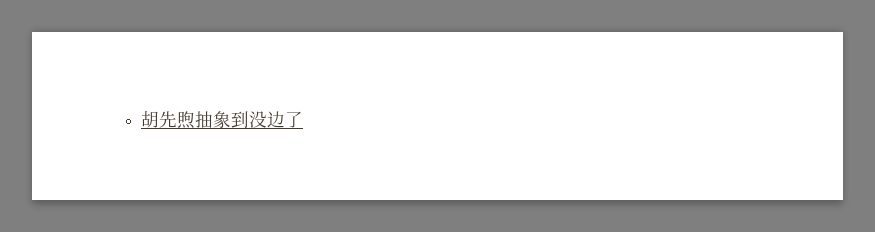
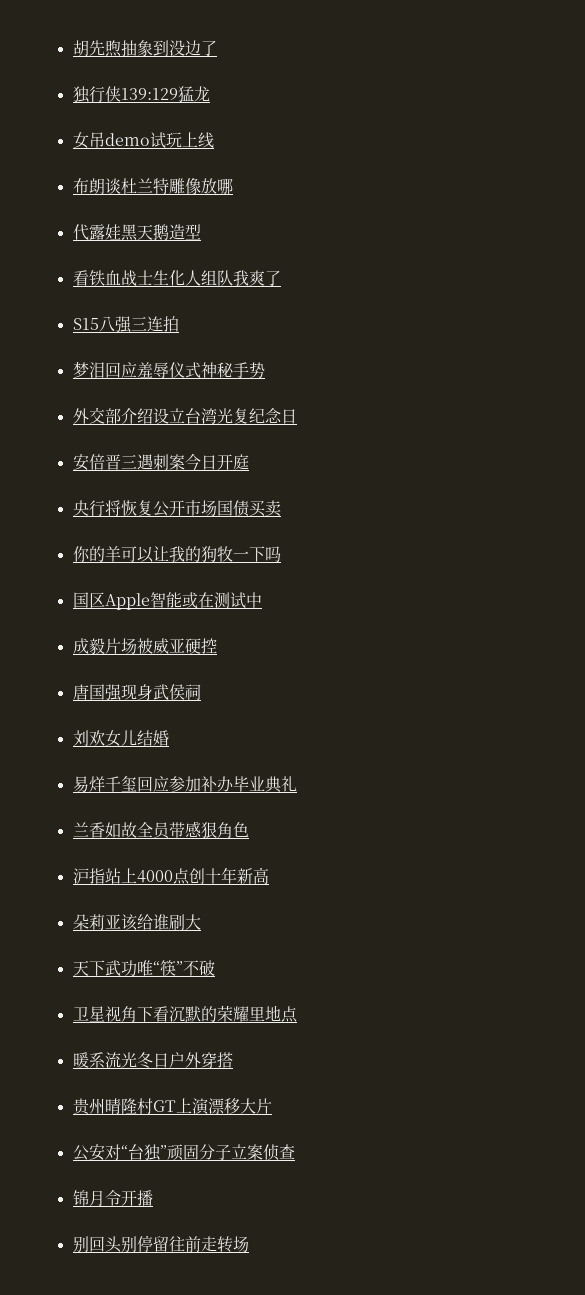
+ 独行侠139:129猛龙
+ 女吊demo试玩上线
+ 布朗谈杜兰特雕像放哪
+ 代露娃黑天鹅造型
+ 看铁血战士生化人组队我爽了
+ S15八强三连拍
+ 梦泪回应羞辱仪式神秘手势
+ 外交部介绍设立台湾光复纪念日
+ 安倍晋三遇刺案今日开庭
+ 央行将恢复公开市场国债买卖
+ 你的羊可以让我的狗牧一下吗
+ 国区Apple智能或在测试中
+ 成毅片场被威亚硬控
+ 唐国强现身武侯祠
+ 刘欢女儿结婚
+ 易烊千玺回应参加补办毕业典礼
+ 兰香如故全员带感狠角色
+ 沪指站上4000点创十年新高
+ 朵莉亚该给谁刷大
+ 天下武功唯“筷”不破
+ 卫星视角下看沉默的荣耀里地点
+ 暖系流光冬日户外穿搭
+ 贵州晴隆村GT上演漂移大片
+ 公安对“台独”顽固分子立案侦查
+ 锦月令开播
+ 别回头别停留往前走转场

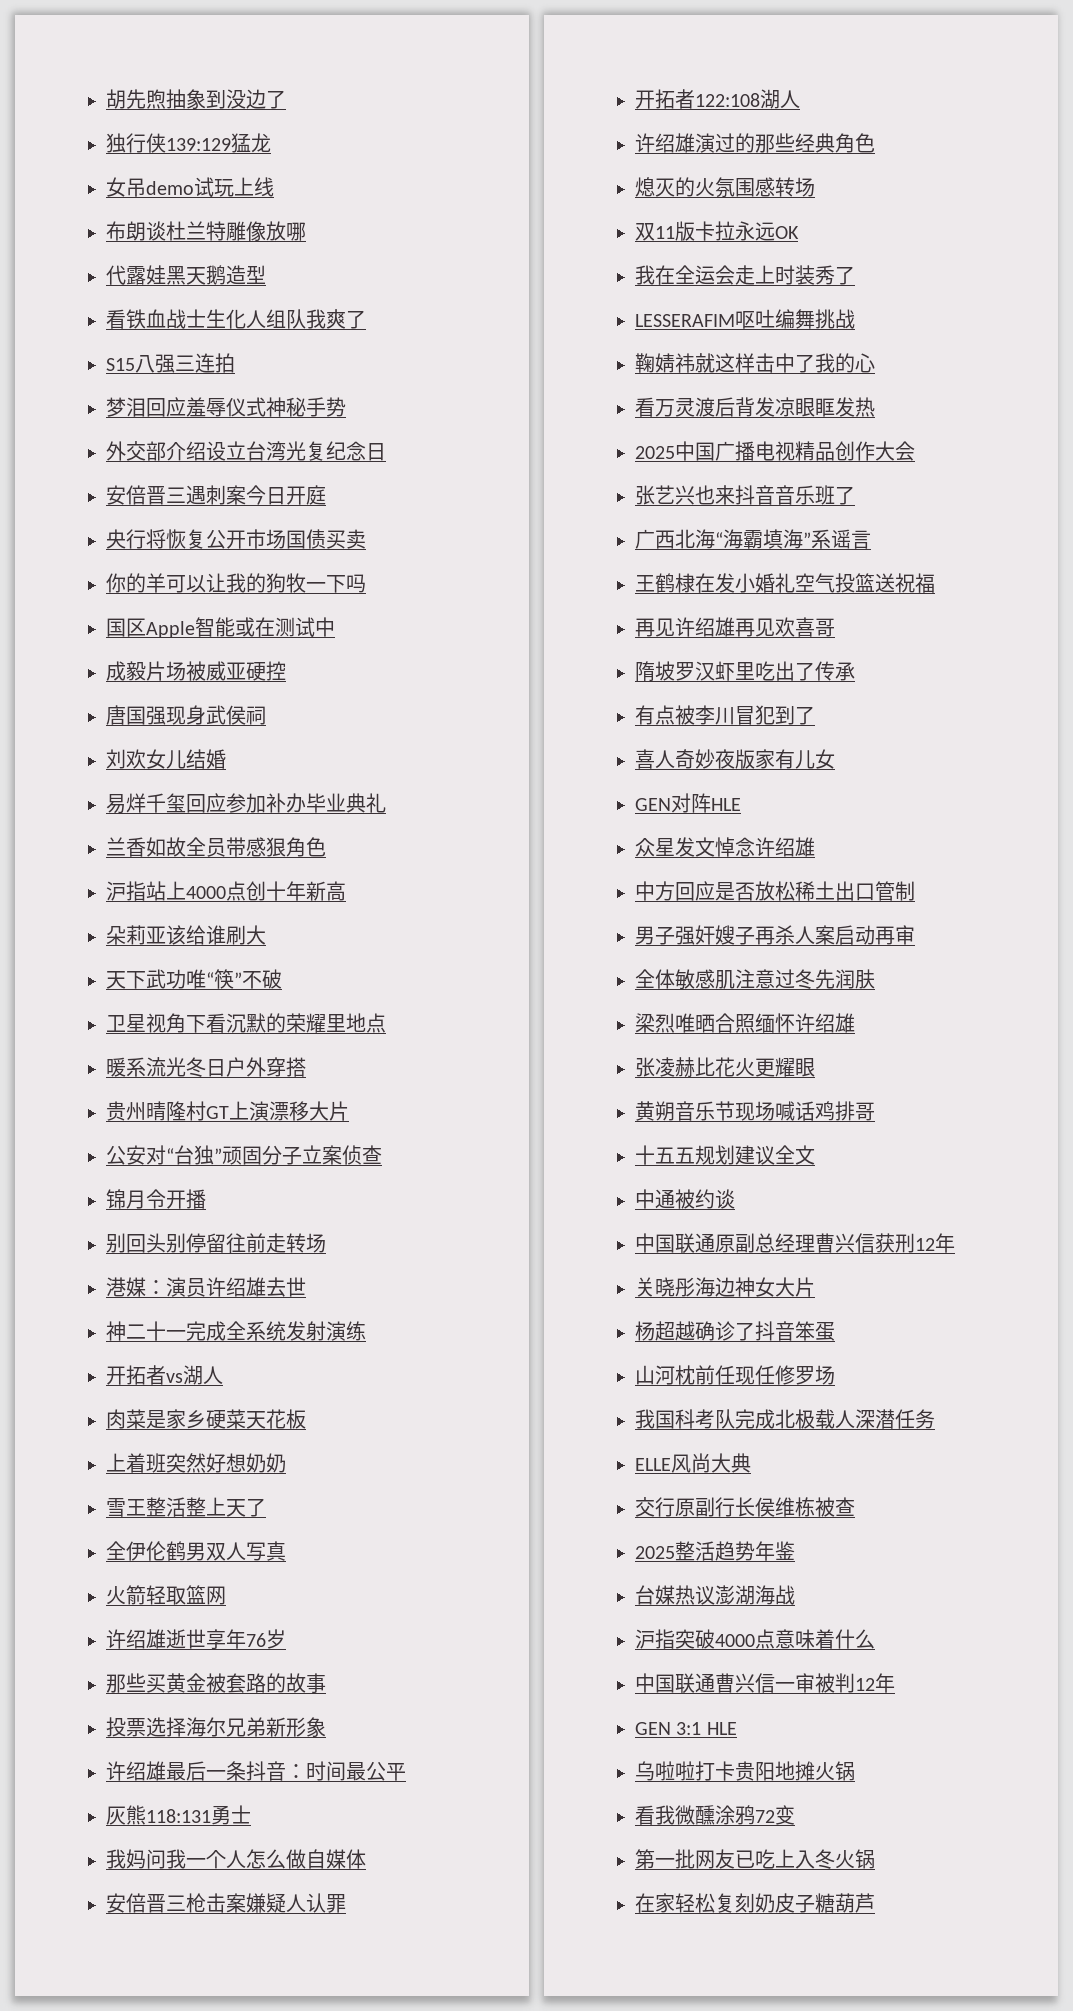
+ 港媒：演员许绍雄去世
+ 神二十一完成全系统发射演练
+ 开拓者vs湖人
+ 肉菜是家乡硬菜天花板
+ 上着班突然好想奶奶
+ 雪王整活整上天了
+ 全伊伦鹤男双人写真
+ 火箭轻取篮网
+ 许绍雄逝世享年76岁
+ 那些买黄金被套路的故事
+ 投票选择海尔兄弟新形象
+ 许绍雄最后一条抖音：时间最公平
+ 灰熊118:131勇士
+ 我妈问我一个人怎么做自媒体
+ 安倍晋三枪击案嫌疑人认罪
+ 开拓者122:108湖人
+ 许绍雄演过的那些经典角色
+ 熄灭的火氛围感转场
+ 双11版卡拉永远OK
+ 我在全运会走上时装秀了
+ LESSERAFIM呕吐编舞挑战
+ 鞠婧祎就这样击中了我的心
+ 看万灵渡后背发凉眼眶发热
+ 2025中国广播电视精品创作大会
+ 张艺兴也来抖音音乐班了
+ 广西北海“海霸填海”系谣言
+ 王鹤棣在发小婚礼空气投篮送祝福
+ 再见许绍雄再见欢喜哥
+ 隋坡罗汉虾里吃出了传承
+ 有点被李川冒犯到了
+ 喜人奇妙夜版家有儿女
+ GEN对阵HLE
+ 众星发文悼念许绍雄
+ 中方回应是否放松稀土出口管制
+ 男子强奸嫂子再杀人案启动再审
+ 全体敏感肌注意过冬先润肤
+ 梁烈唯晒合照缅怀许绍雄
+ 张凌赫比花火更耀眼
+ 黄朔音乐节现场喊话鸡排哥
+ 十五五规划建议全文
+ 中通被约谈
+ 中国联通原副总经理曹兴信获刑12年
+ 关晓彤海边神女大片
+ 杨超越确诊了抖音笨蛋
+ 山河枕前任现任修罗场
+ 我国科考队完成北极载人深潜任务
+ ELLE风尚大典
+ 交行原副行长侯维栋被查
+ 2025整活趋势年鉴
+ 台媒热议澎湖海战
+ 沪指突破4000点意味着什么
+ 中国联通曹兴信一审被判12年
+ GEN 3:1 HLE
+ 乌啦啦打卡贵阳地摊火锅
+ 看我微醺涂鸦72变
+ 第一批网友已吃上入冬火锅
+ 在家轻松复刻奶皮子糖葫芦

